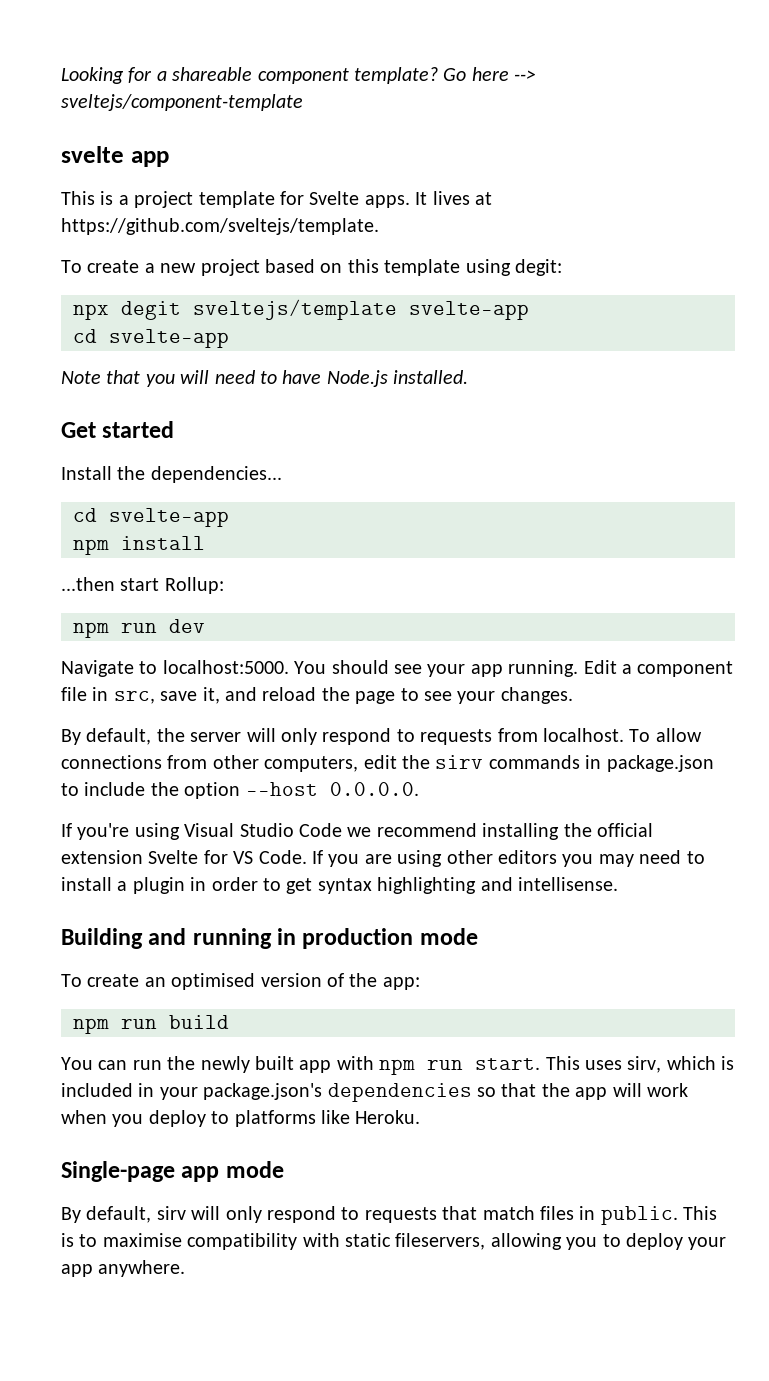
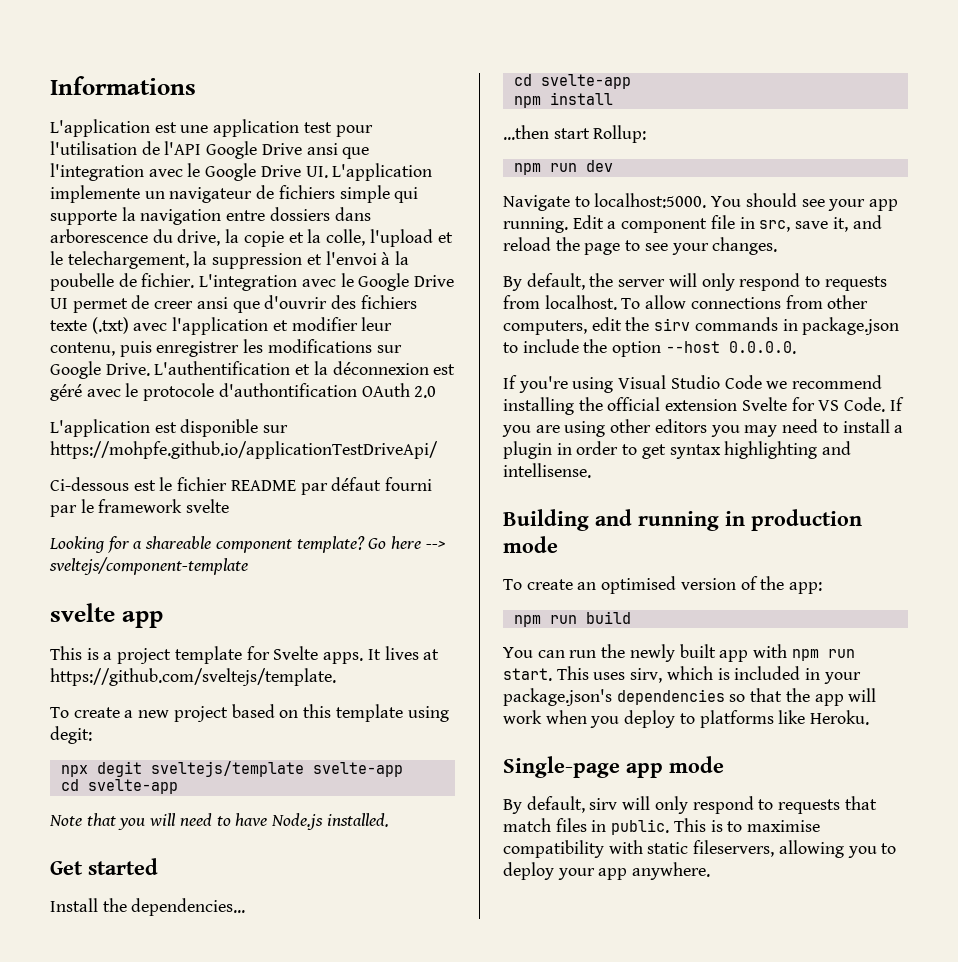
+ Informations
+ L'application est une application test pour l'utilisation de l'API Google Drive ansi que l'integration avec le Google Drive UI. L'application implemente un navigateur de fichiers simple qui supporte la navigation entre dossiers dans arborescence du drive, la copie et la colle, l'upload et le telechargement, la suppression et l'envoi à la poubelle de fichier. L'integration avec le Google Drive UI permet de creer ansi que d'ouvrir des fichiers texte (.txt) avec l'application et modifier leur contenu, puis enregistrer les modifications sur Google Drive. L'authentification et la déconnexion est géré avec le protocole d'authontification OAuth 2.0
+ L'application est disponible sur https://mohpfe.github.io/applicationTestDriveApi/
+ Ci-dessous est le fichier README par défaut fourni par le framework svelte

